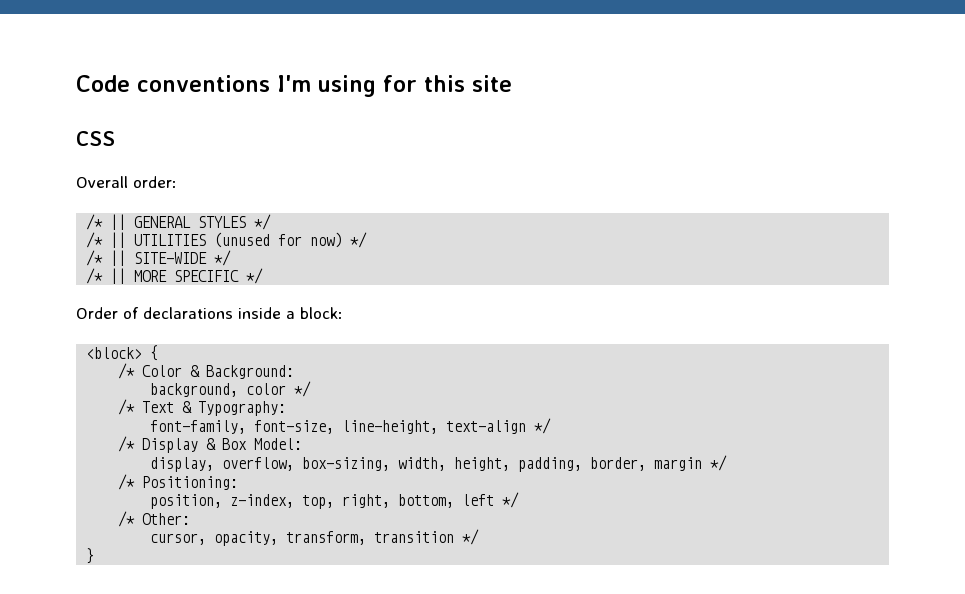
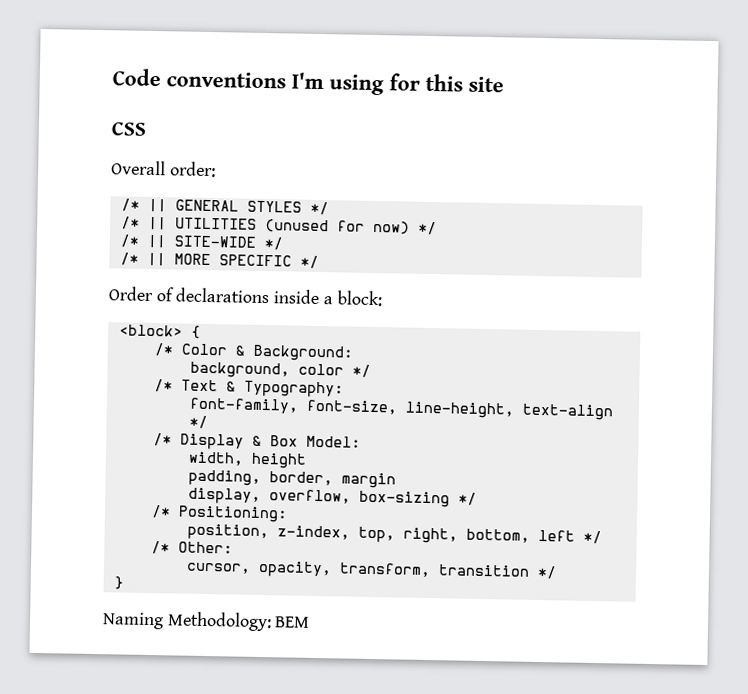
- display, overflow, box-sizing, width, height, padding, border, margin */
+ width, height
+ padding, border, margin
+ display, overflow, box-sizing */
+ Naming Methodology: BEM

